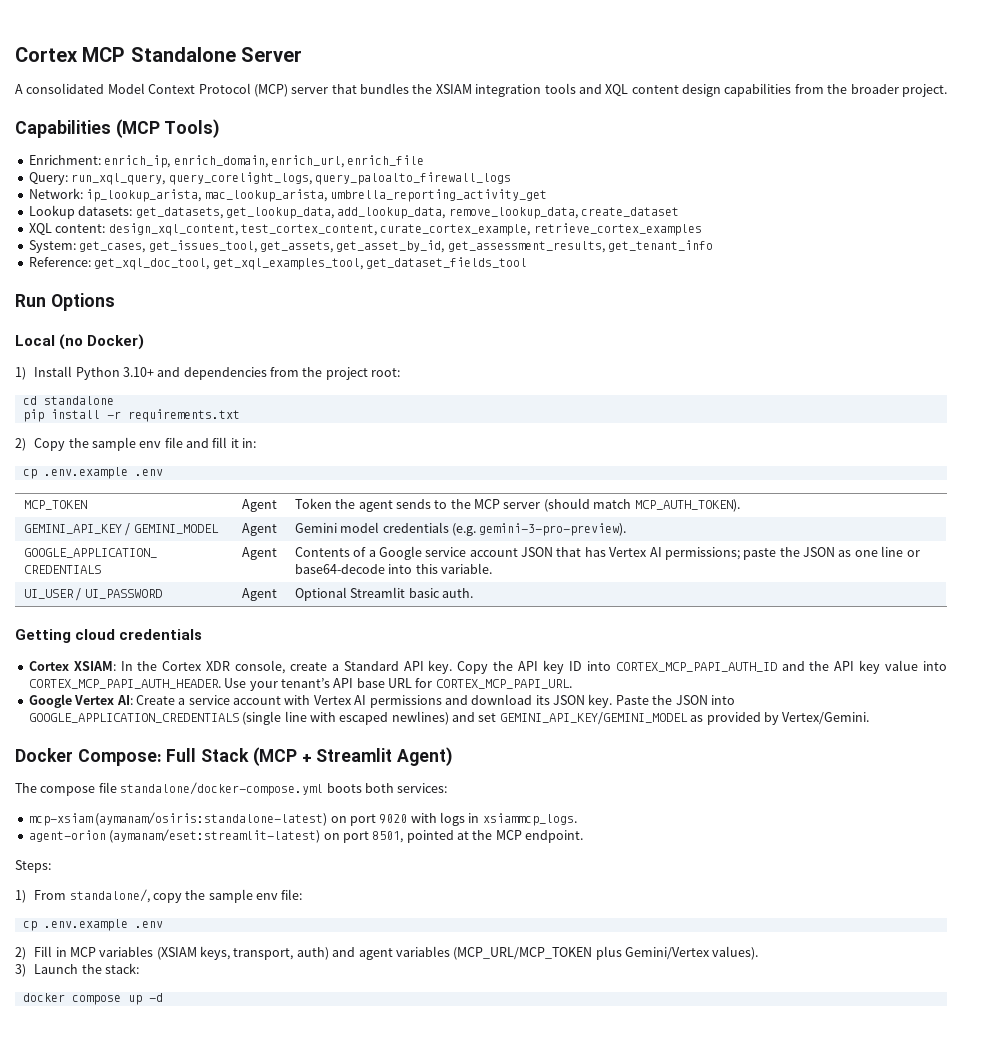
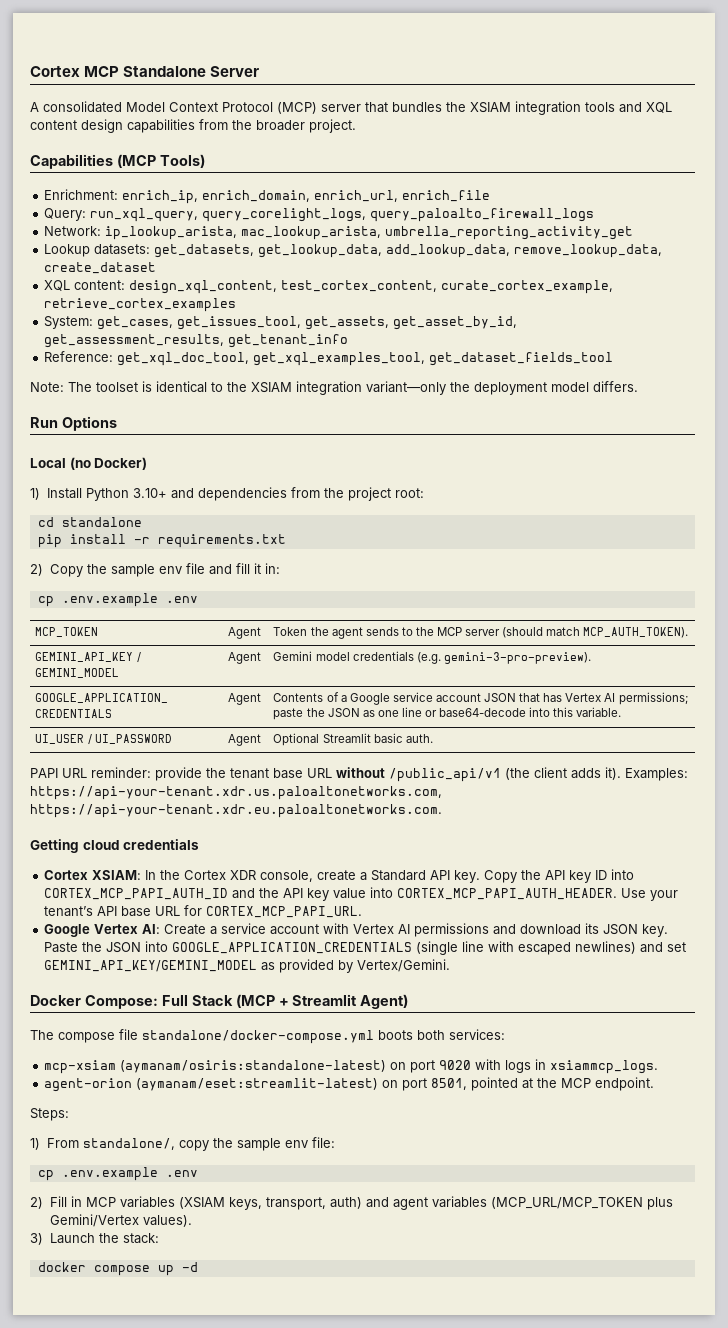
+ Note: The toolset is identical to the XSIAM integration variant—only the deployment model differs.
+ PAPI URL reminder: provide the tenant base URL without /public_api/v1 (the client adds it). Examples: https://api-your-tenant.xdr.us.paloaltonetworks.com, https://api-your-tenant.xdr.eu.paloaltonetworks.com.

